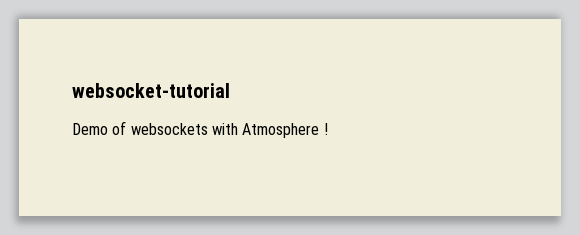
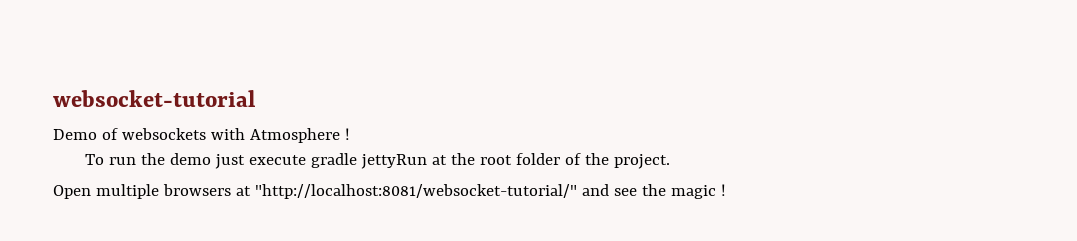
+ To run the demo just execute gradle jettyRun at the root folder of the project.
+ Open multiple browsers at "http://localhost:8081/websocket-tutorial/" and see the magic !

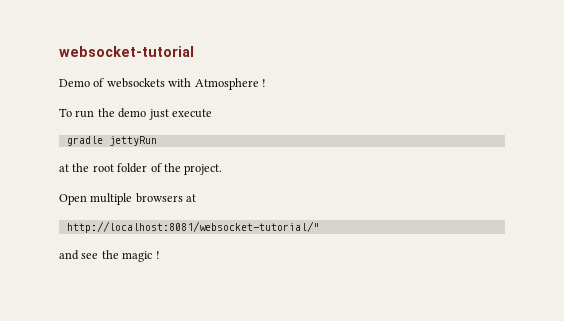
- To run the demo just execute gradle jettyRun at the root folder of the project.
+ To run the demo just execute
+ gradle jettyRun
+ at the root folder of the project.
- Open multiple browsers at "http://localhost:8081/websocket-tutorial/" and see the magic !
+ Open multiple browsers at
+ http://localhost:8081/websocket-tutorial/"
+ and see the magic !

